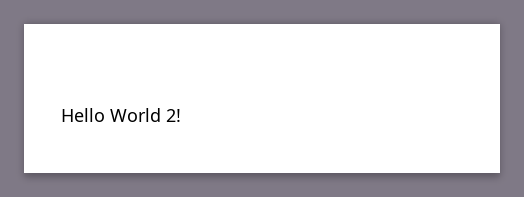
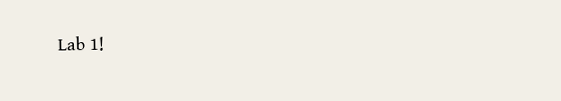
- Hello World 2!
+ Lab 1!

